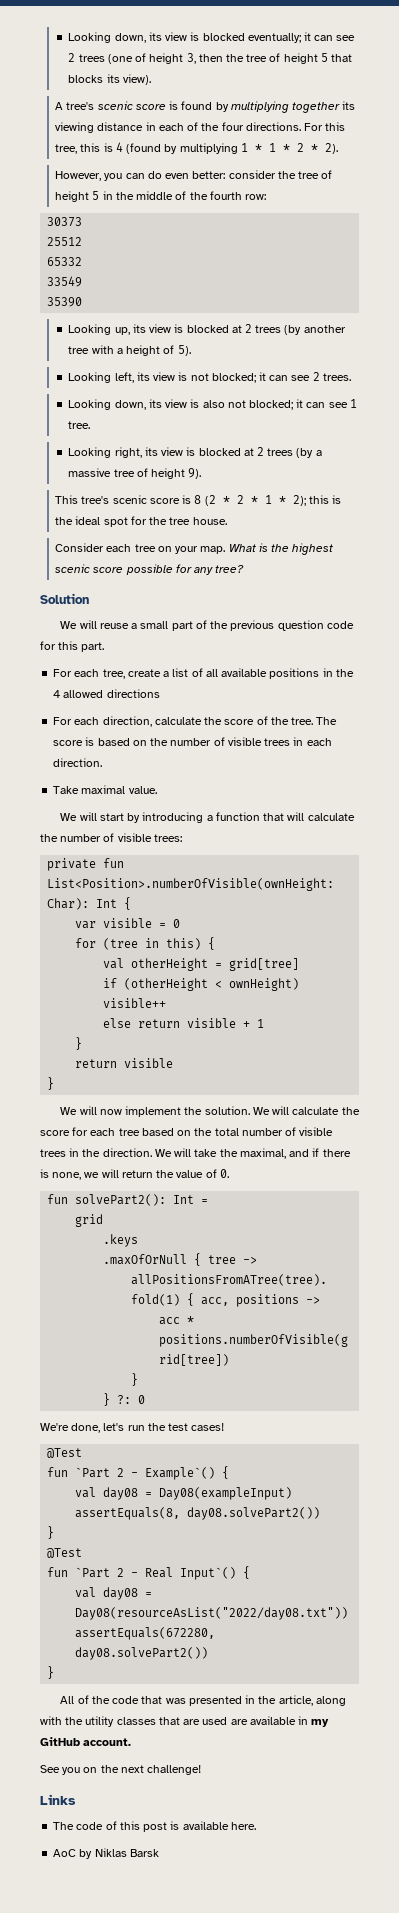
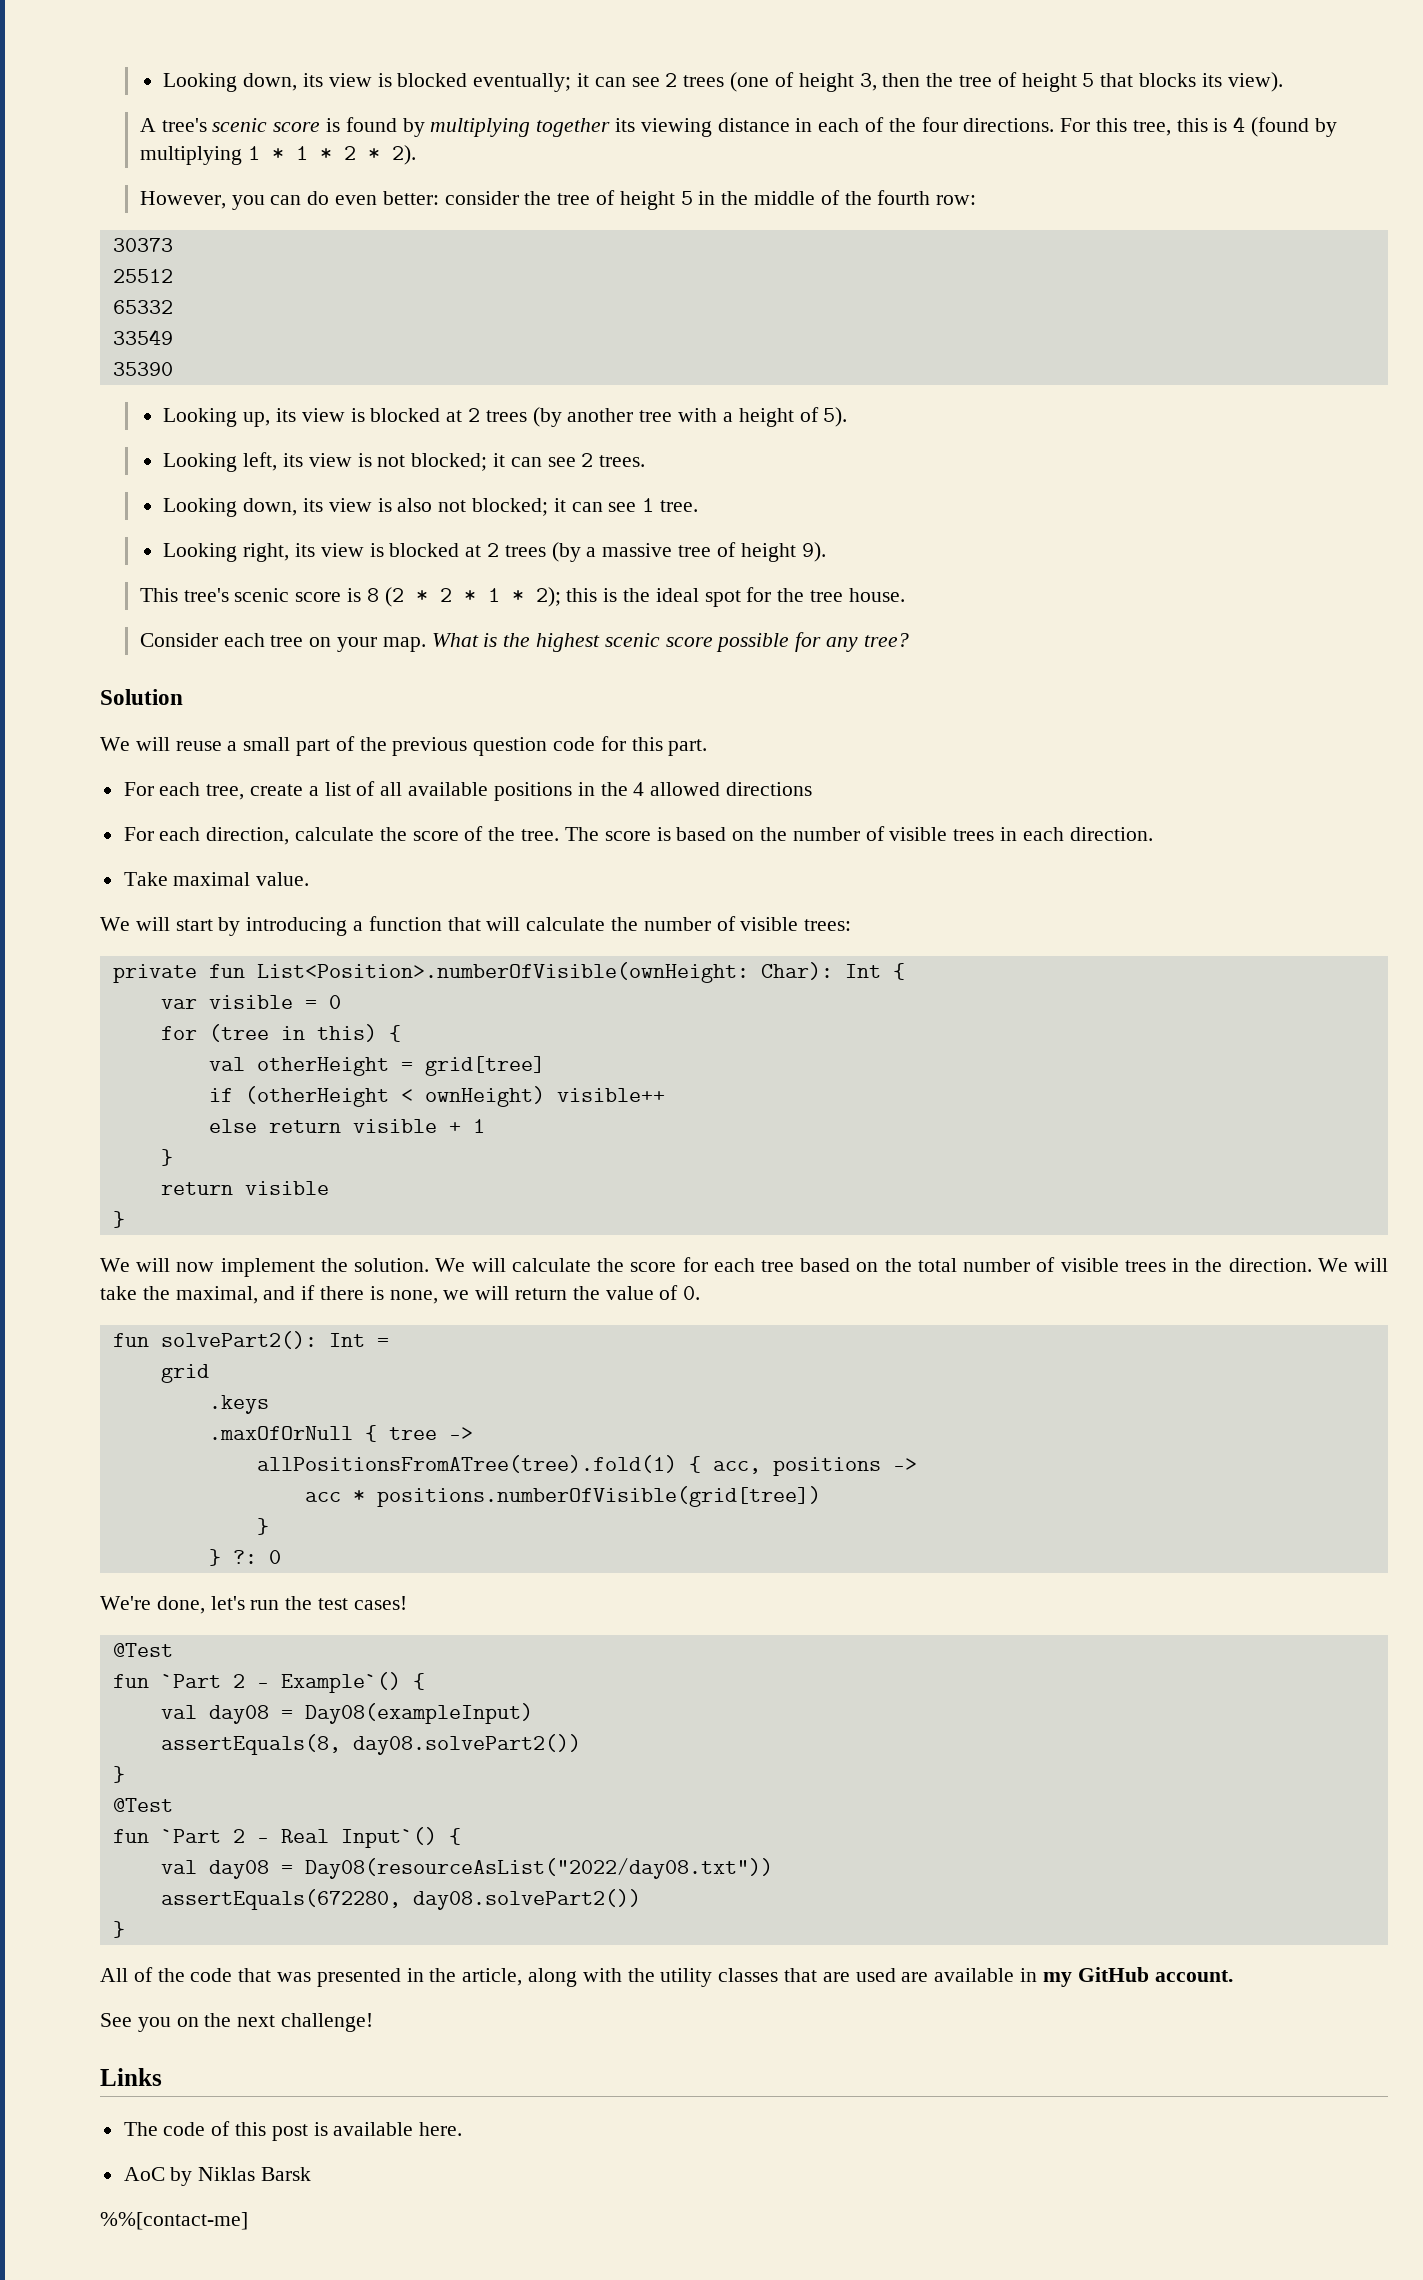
+ %%[contact-me]

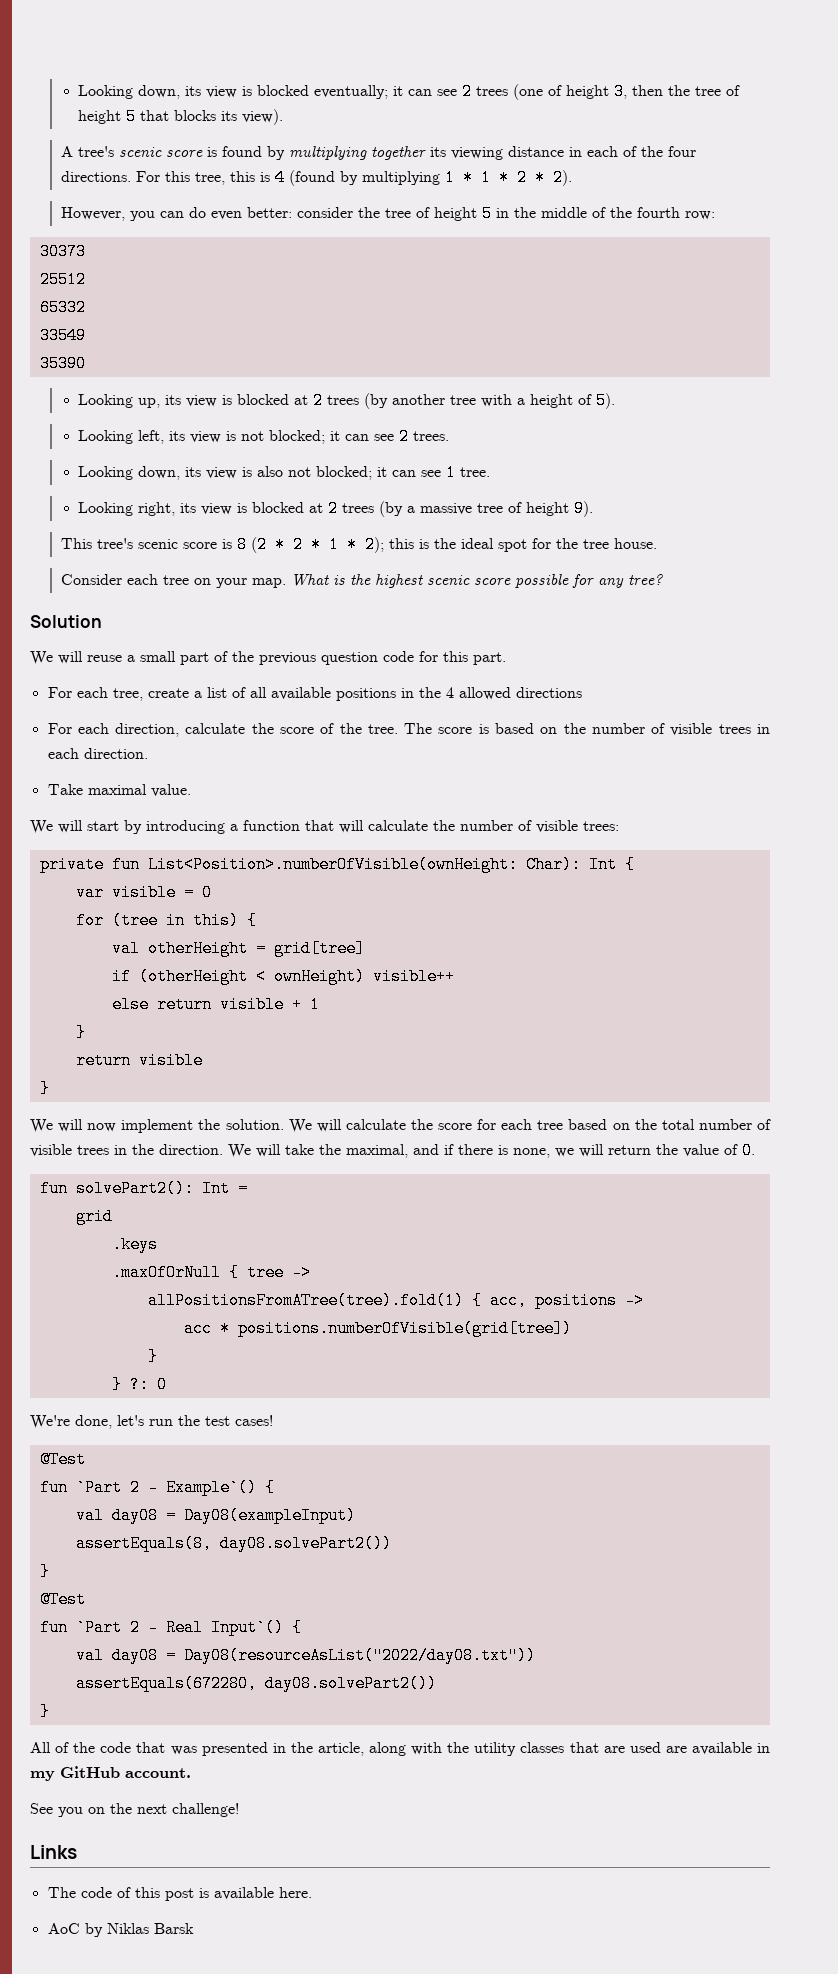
- %%[contact-me]

